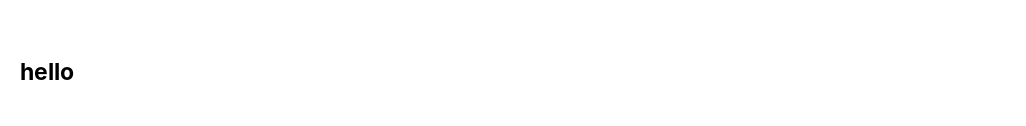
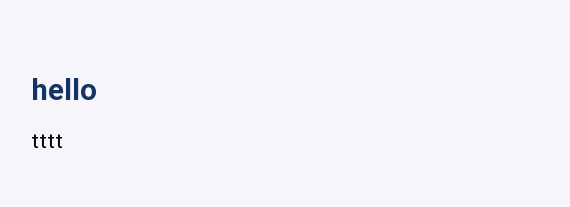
+ tttt

